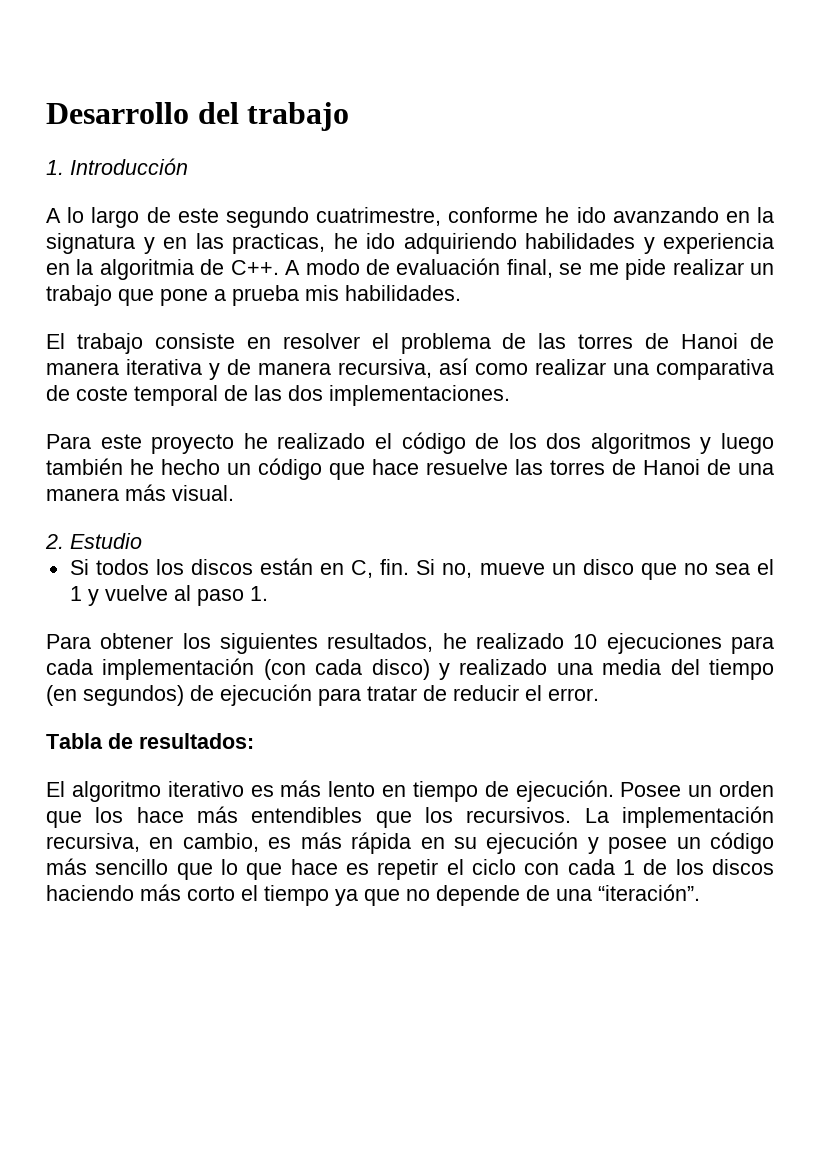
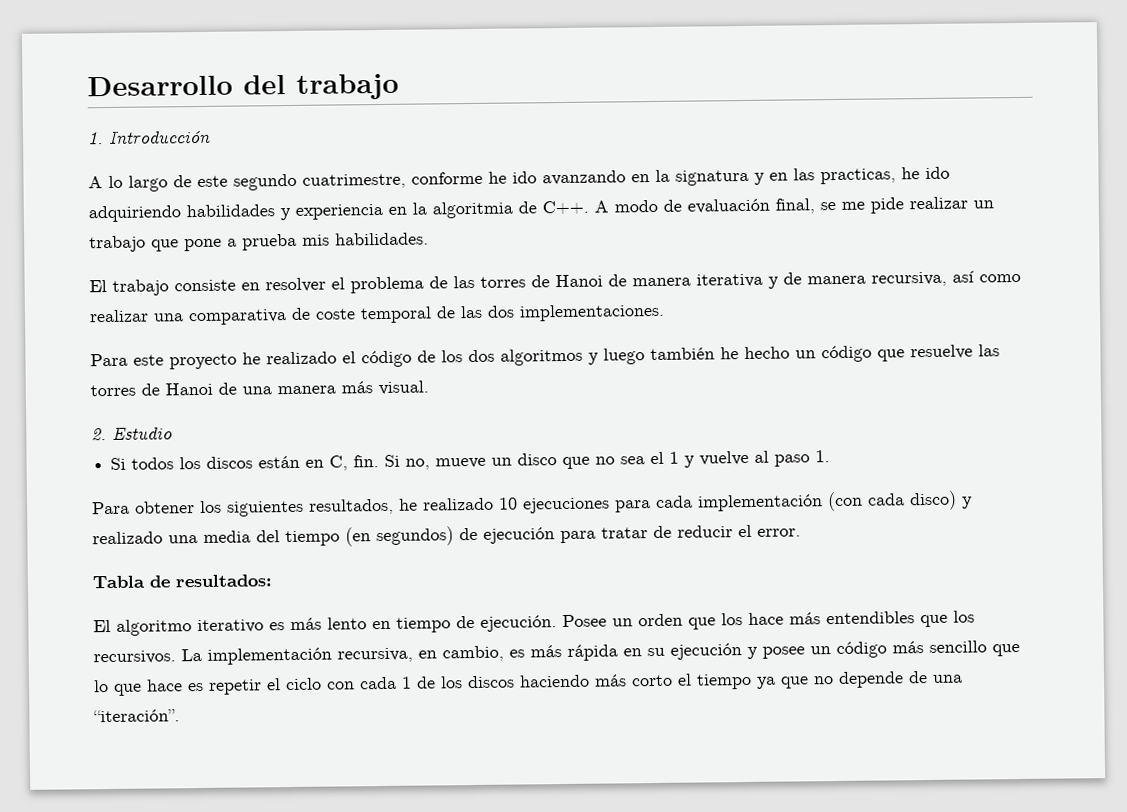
- Para este proyecto he realizado el código de los dos algoritmos y luego también he hecho un código que hace resuelve las torres de Hanoi de una manera más visual.
+ Para este proyecto he realizado el código de los dos algoritmos y luego también he hecho un código que resuelve las torres de Hanoi de una manera más visual.

